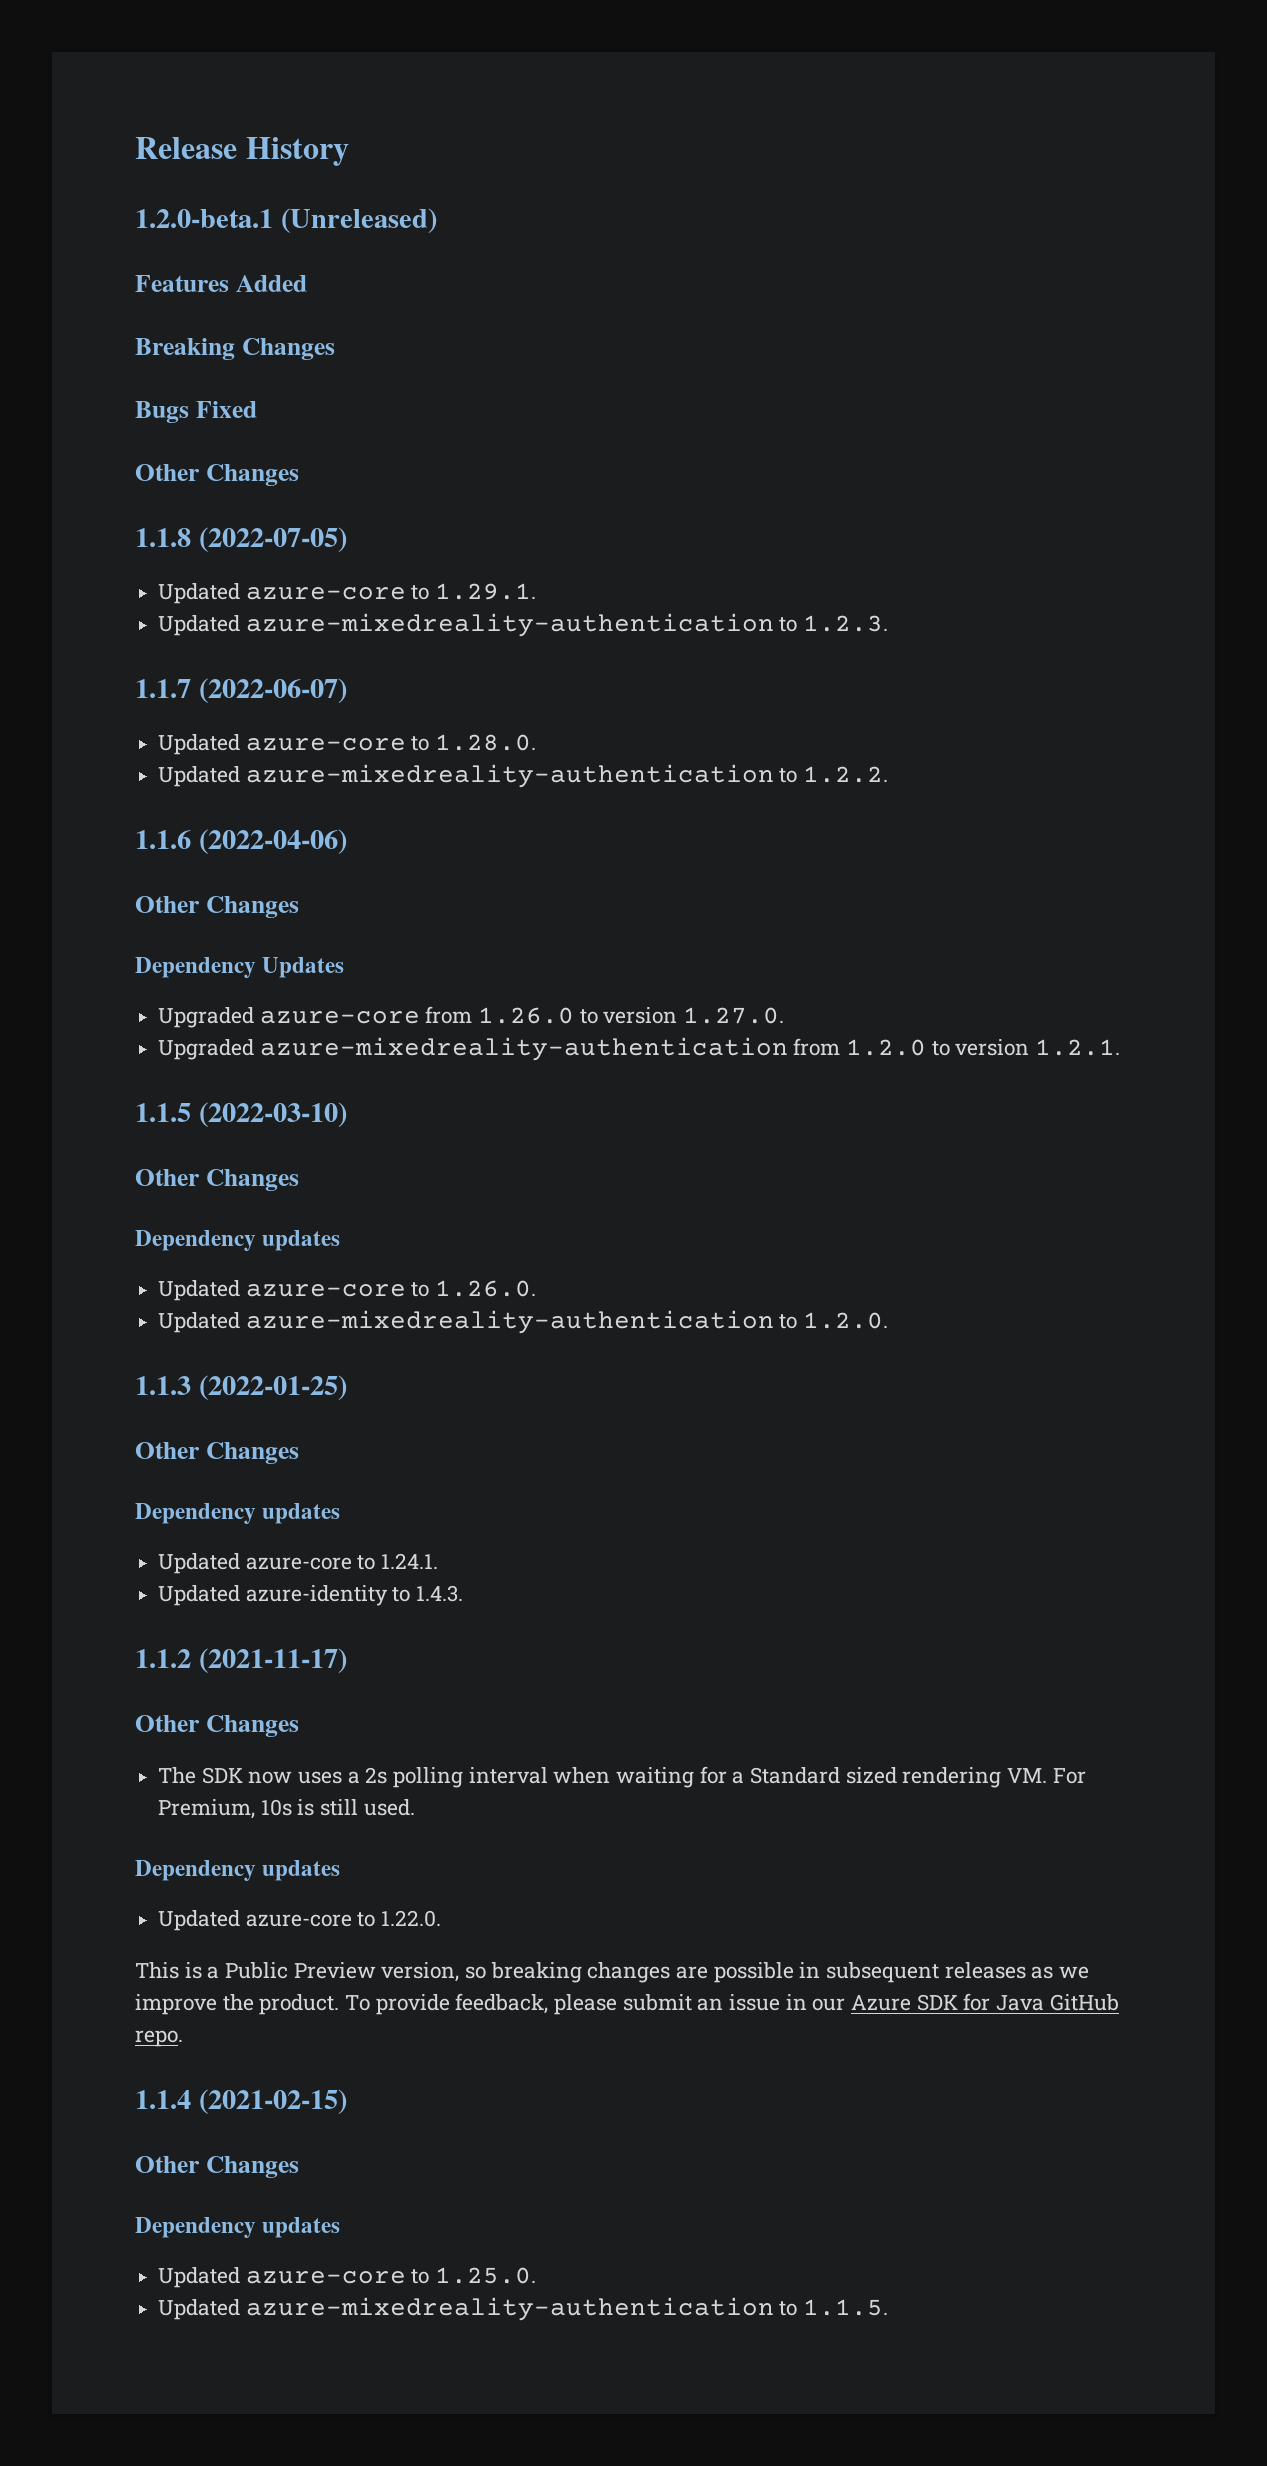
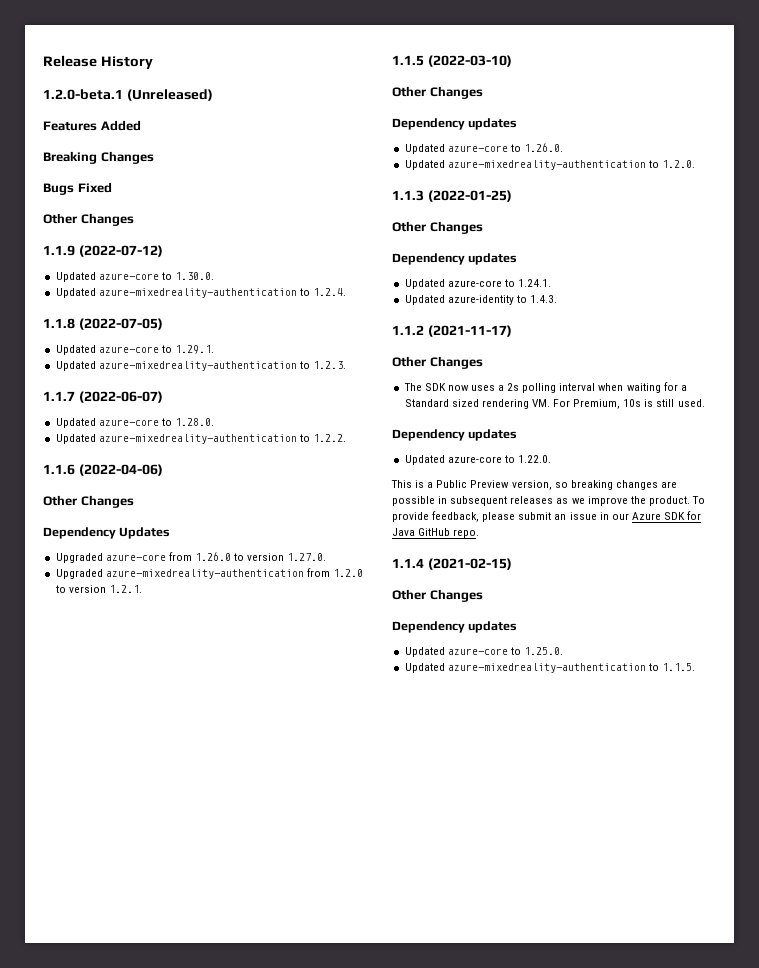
+ 1.1.9 (2022-07-12)
+ Updated azure-core to 1.30.0.
+ Updated azure-mixedreality-authentication to 1.2.4.

